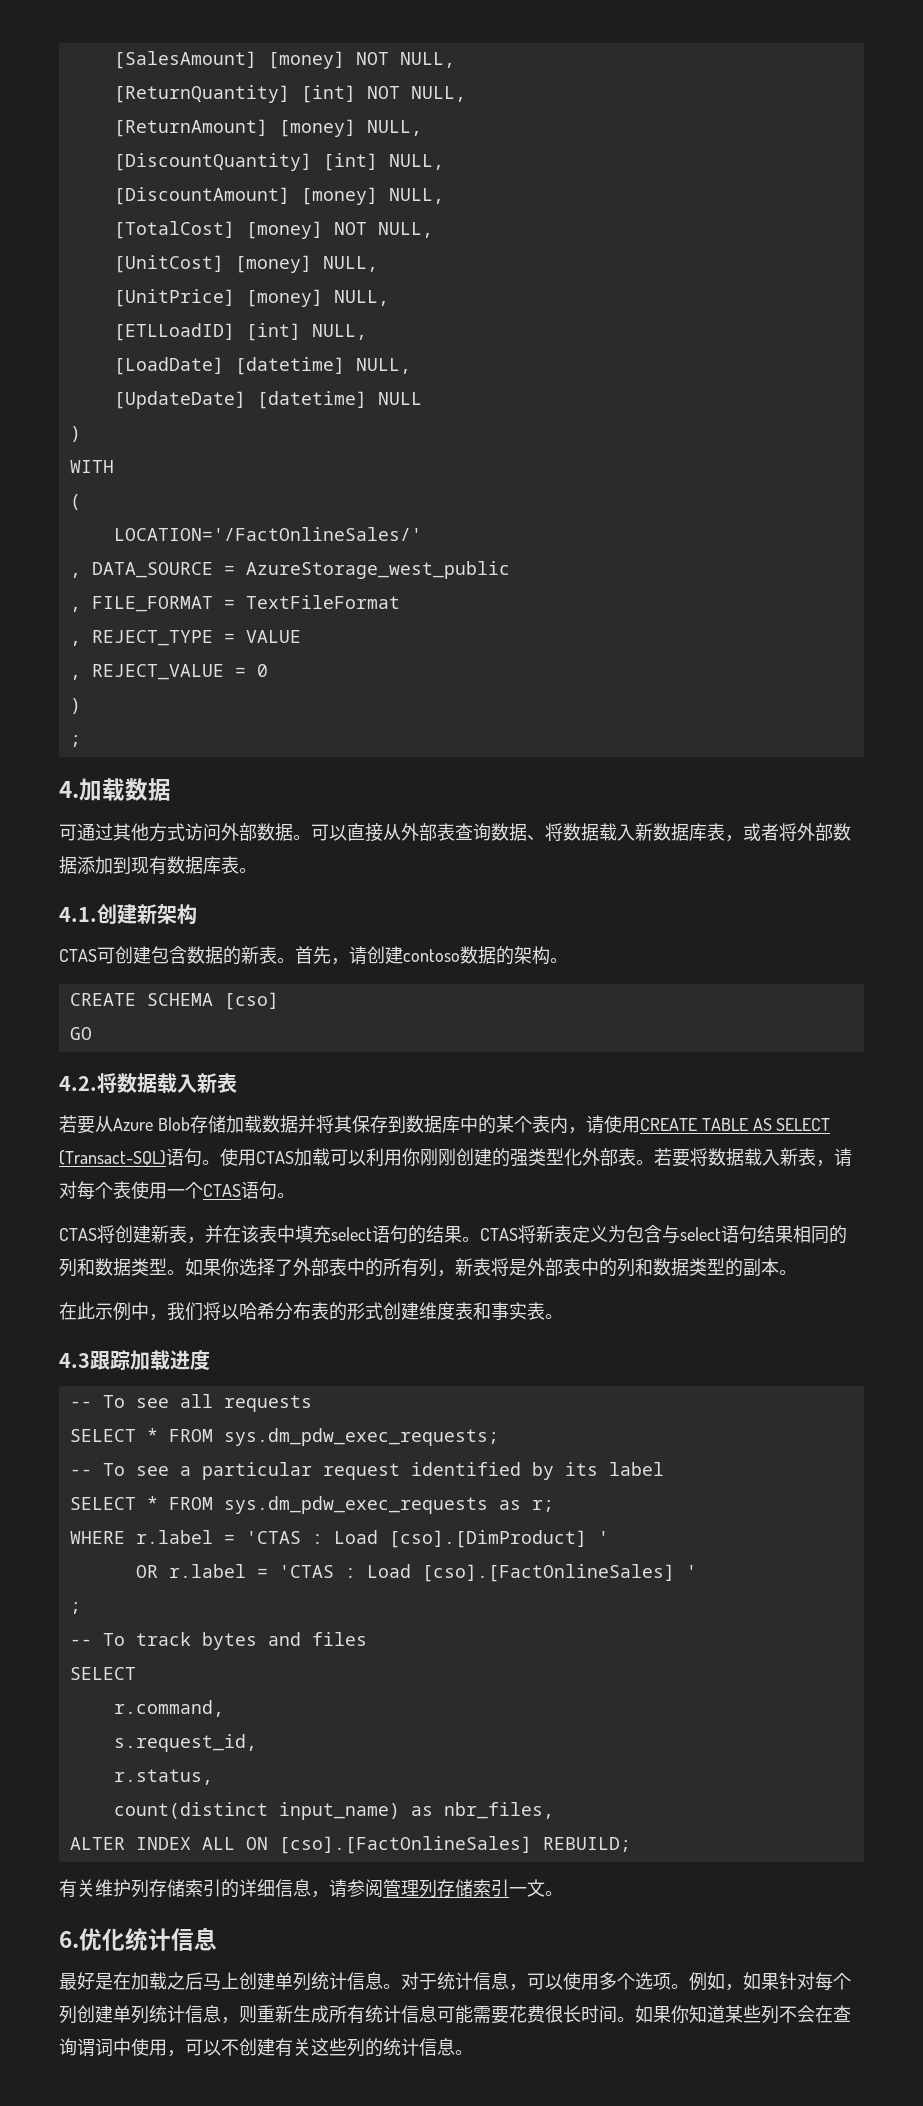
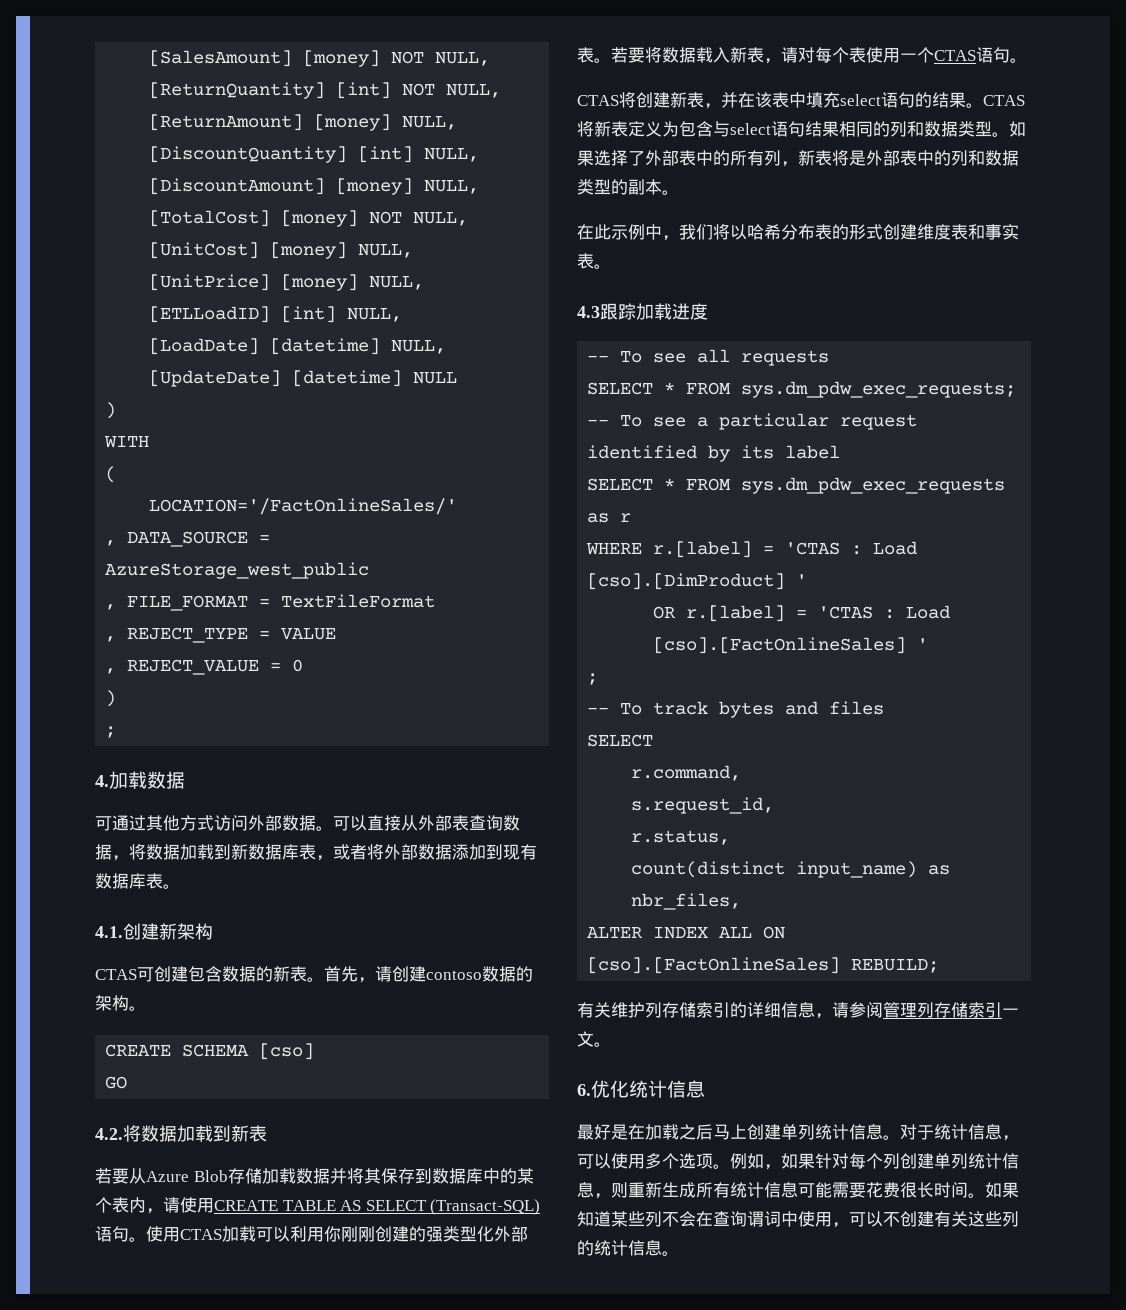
- 可以直接从外部表查询数据、将数据载入新数据库表，或者将外部数据添加到现有数据库表。
+ 可以直接从外部表查询数据，将数据加载到新数据库表，或者将外部数据添加到现有数据库表。
- 4.2.将数据载入新表
+ 4.2.将数据加载到新表
- 如果你选择了外部表中的所有列，新表将是外部表中的列和数据类型的副本。
+ 如果选择了外部表中的所有列，新表将是外部表中的列和数据类型的副本。
- SELECT * FROM sys.dm_pdw_exec_requests as r;
+ SELECT * FROM sys.dm_pdw_exec_requests as r
- WHERE r.label = 'CTAS : Load [cso].[DimProduct] '
+ WHERE r.[label] = 'CTAS : Load [cso].[DimProduct] '
- OR r.label = 'CTAS : Load [cso].[FactOnlineSales] '
+ OR r.[label] = 'CTAS : Load [cso].[FactOnlineSales] '
- 如果你知道某些列不会在查询谓词中使用，可以不创建有关这些列的统计信息。
+ 如果知道某些列不会在查询谓词中使用，可以不创建有关这些列的统计信息。

